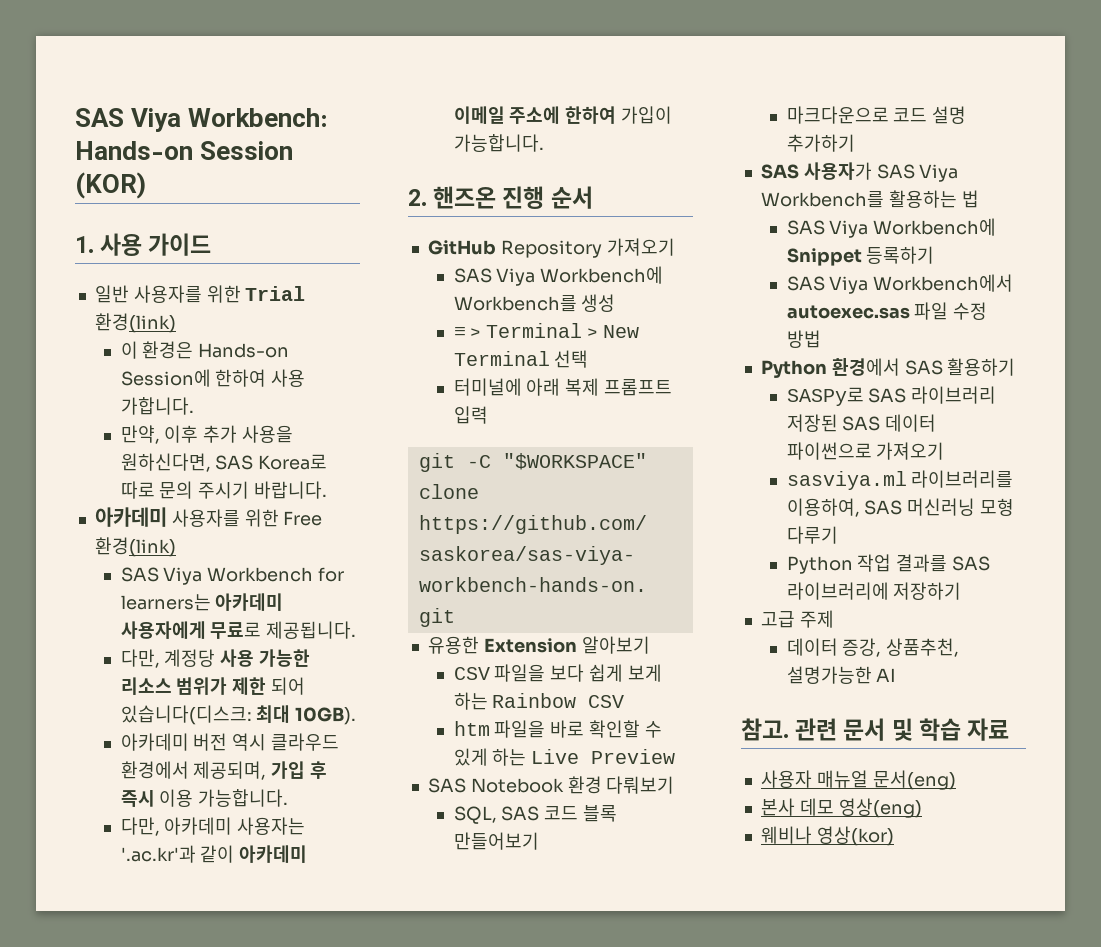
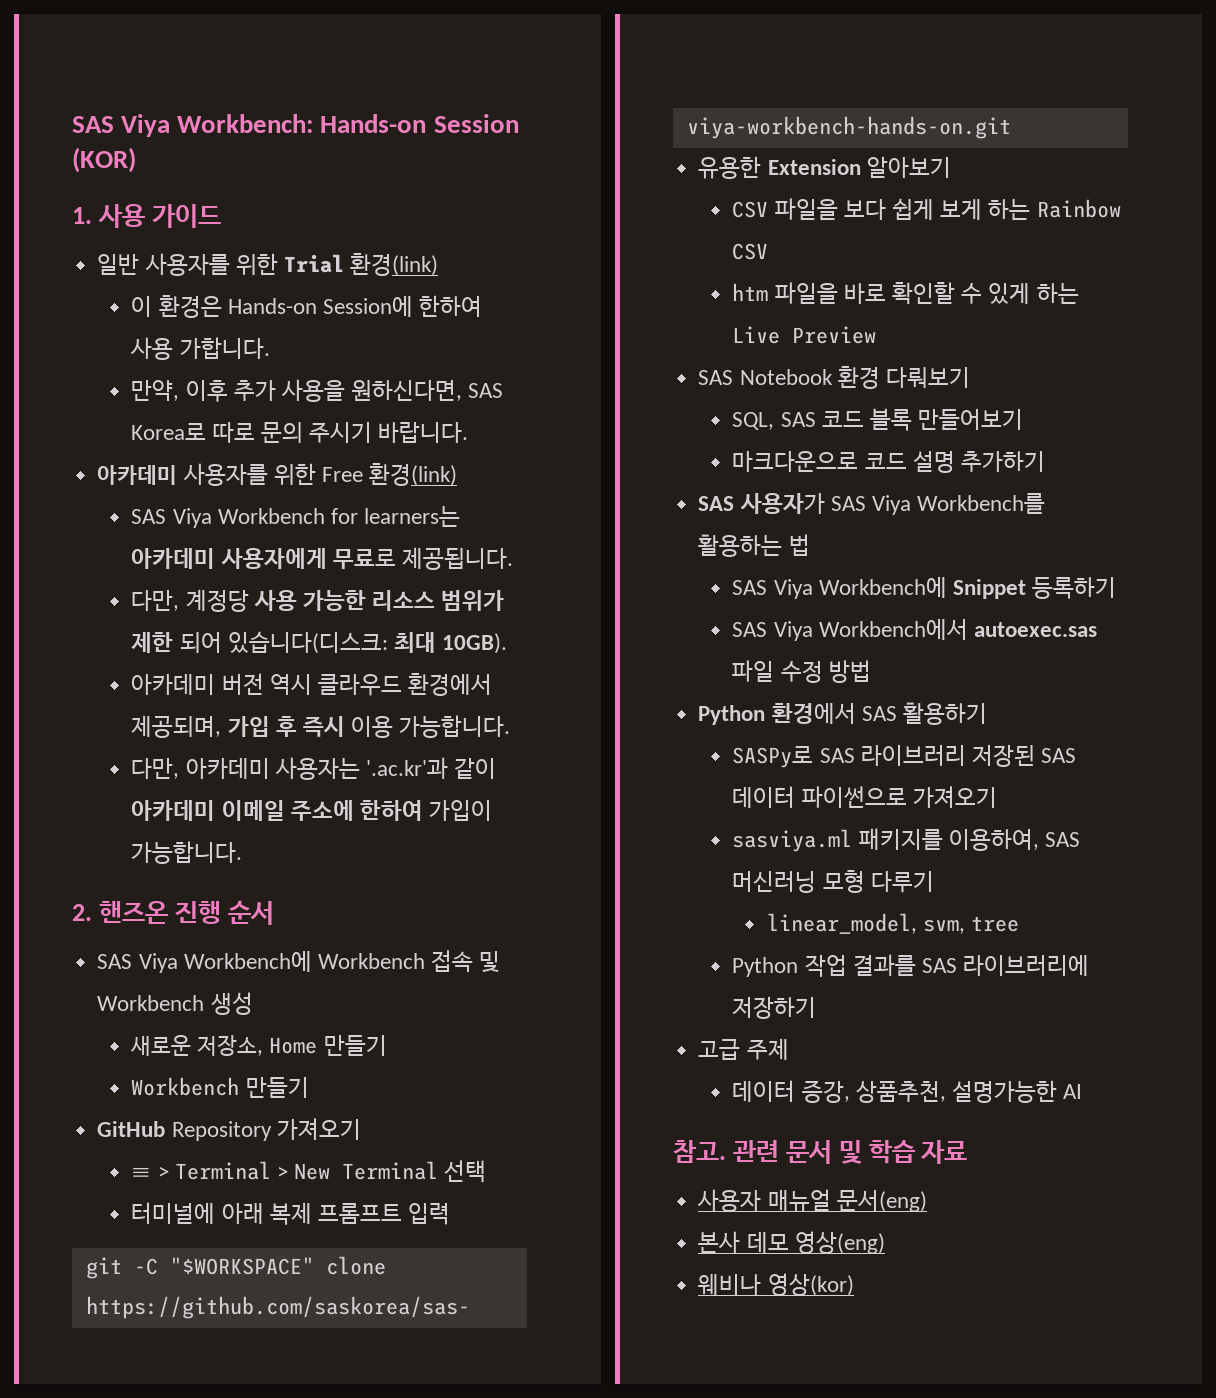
+ SAS Viya Workbench에 Workbench 접속 및 Workbench 생성
+ 새로운 저장소, Home 만들기
+ Workbench 만들기
  GitHub Repository 가져오기
- SAS Viya Workbench에 Workbench를 생성
- sasviya.ml 라이브러리를 이용하여, SAS 머신러닝 모형 다루기
+ sasviya.ml 패키지를 이용하여, SAS 머신러닝 모형 다루기
+ linear_model, svm, tree

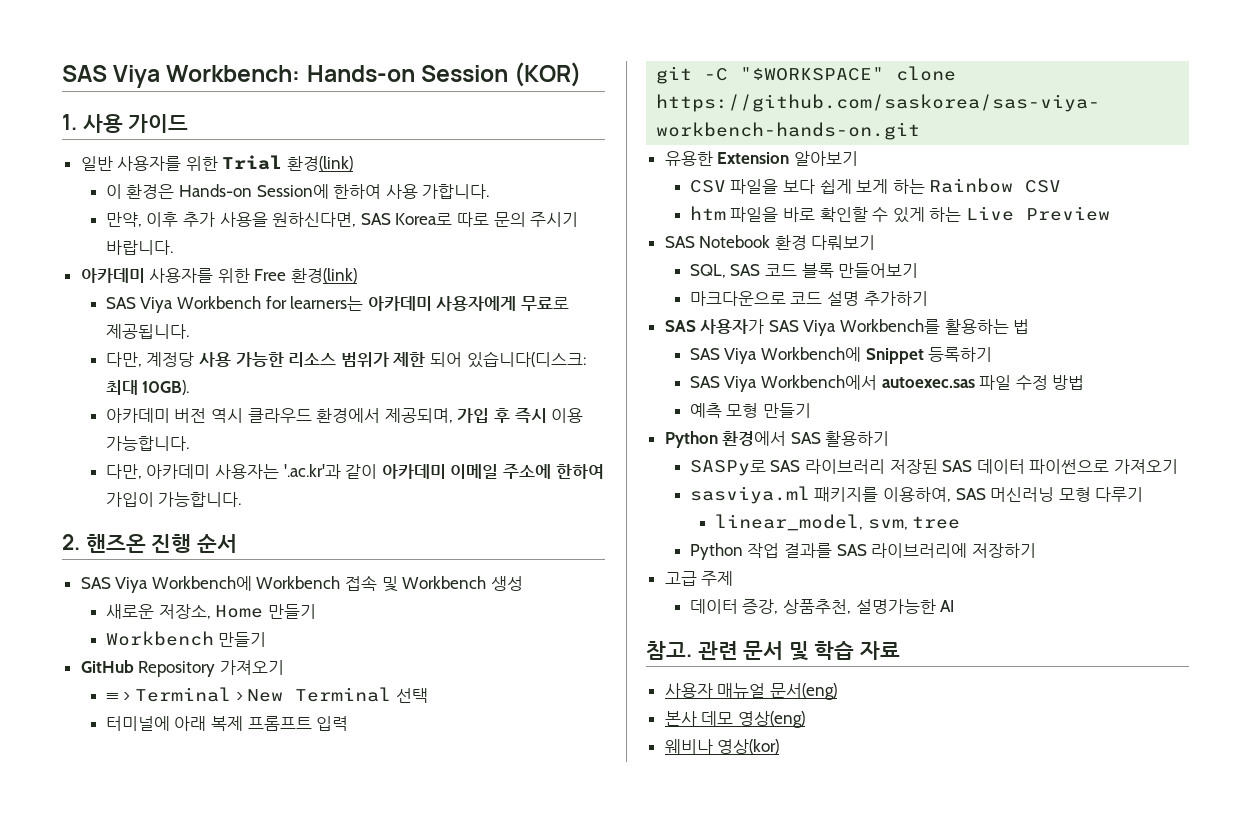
+ 예측 모형 만들기

